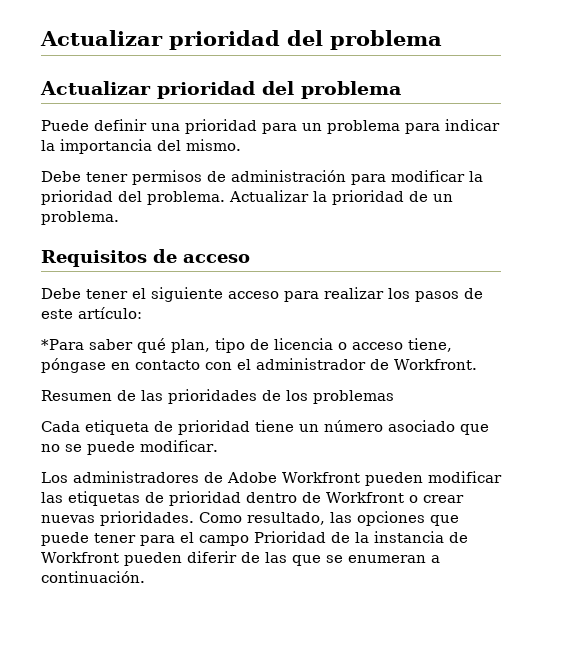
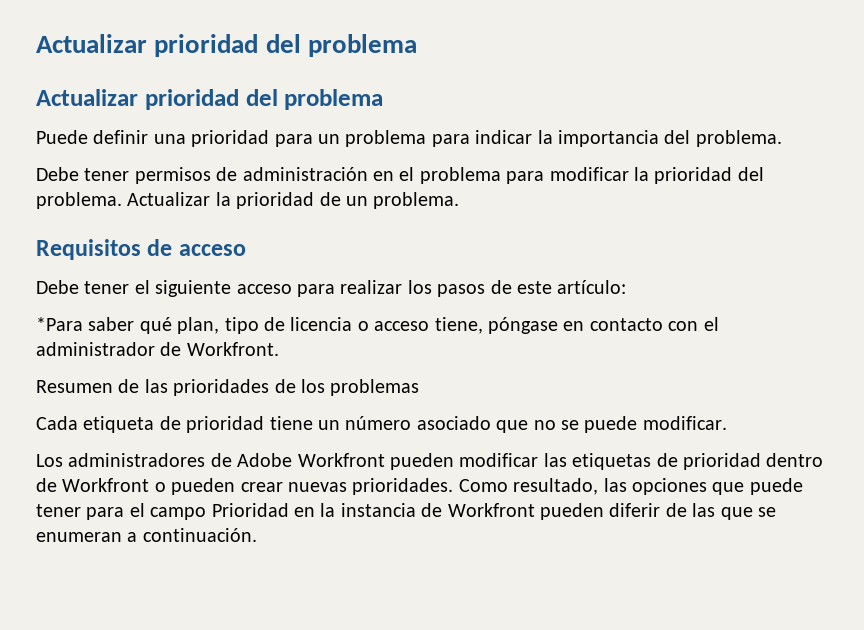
- Puede definir una prioridad para un problema para indicar la importancia del mismo.
+ Puede definir una prioridad para un problema para indicar la importancia del problema.
- Debe tener permisos de administración para modificar la prioridad del problema.
+ Debe tener permisos de administración en el problema para modificar la prioridad del problema.
- Los administradores de Adobe Workfront pueden modificar las etiquetas de prioridad dentro de Workfront o crear nuevas prioridades.
+ Los administradores de Adobe Workfront pueden modificar las etiquetas de prioridad dentro de Workfront o pueden crear nuevas prioridades.
- Como resultado, las opciones que puede tener para el campo Prioridad de la instancia de Workfront pueden diferir de las que se enumeran a continuación.
+ Como resultado, las opciones que puede tener para el campo Prioridad en la instancia de Workfront pueden diferir de las que se enumeran a continuación.

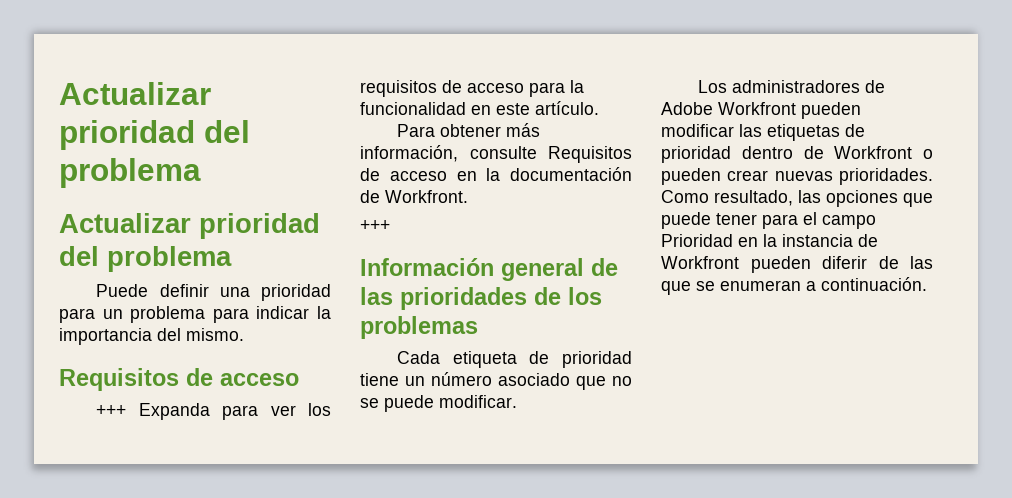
- Puede definir una prioridad para un problema para indicar la importancia del problema.
- Debe tener permisos de administración en el problema para modificar la prioridad del problema. Actualizar la prioridad de un problema.
+ Puede definir una prioridad para un problema para indicar la importancia del mismo.
  Requisitos de acceso
- Debe tener el siguiente acceso para realizar los pasos de este artículo:
- *Para saber qué plan, tipo de licencia o acceso tiene, póngase en contacto con el administrador de Workfront.
- Resumen de las prioridades de los problemas
+ +++ Expanda para ver los requisitos de acceso para la funcionalidad en este artículo.
+ Para obtener más información, consulte Requisitos de acceso en la documentación de Workfront.
+ +++
+ Información general de las prioridades de los problemas

